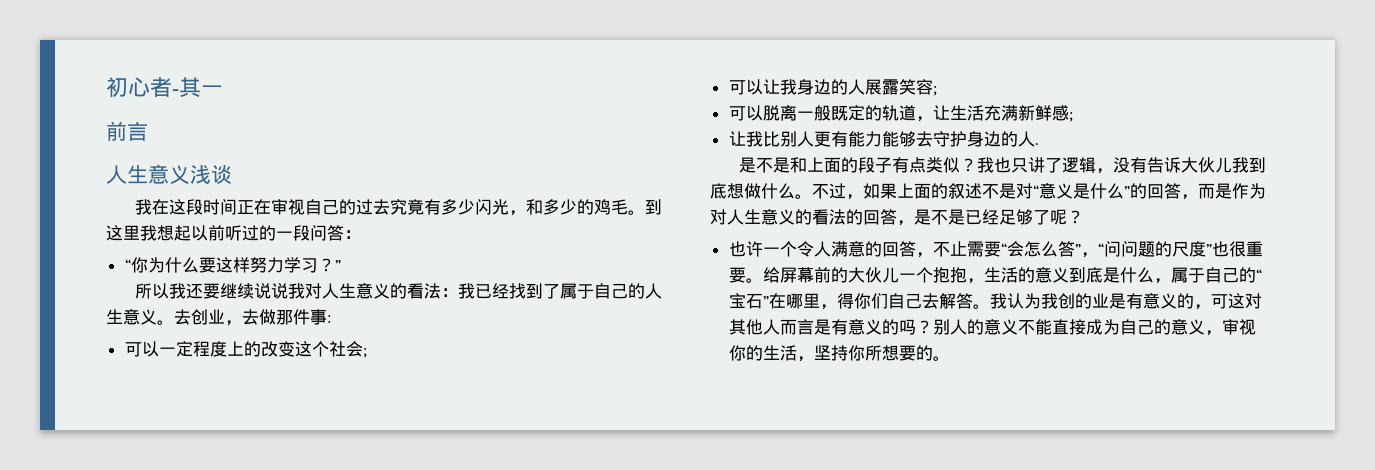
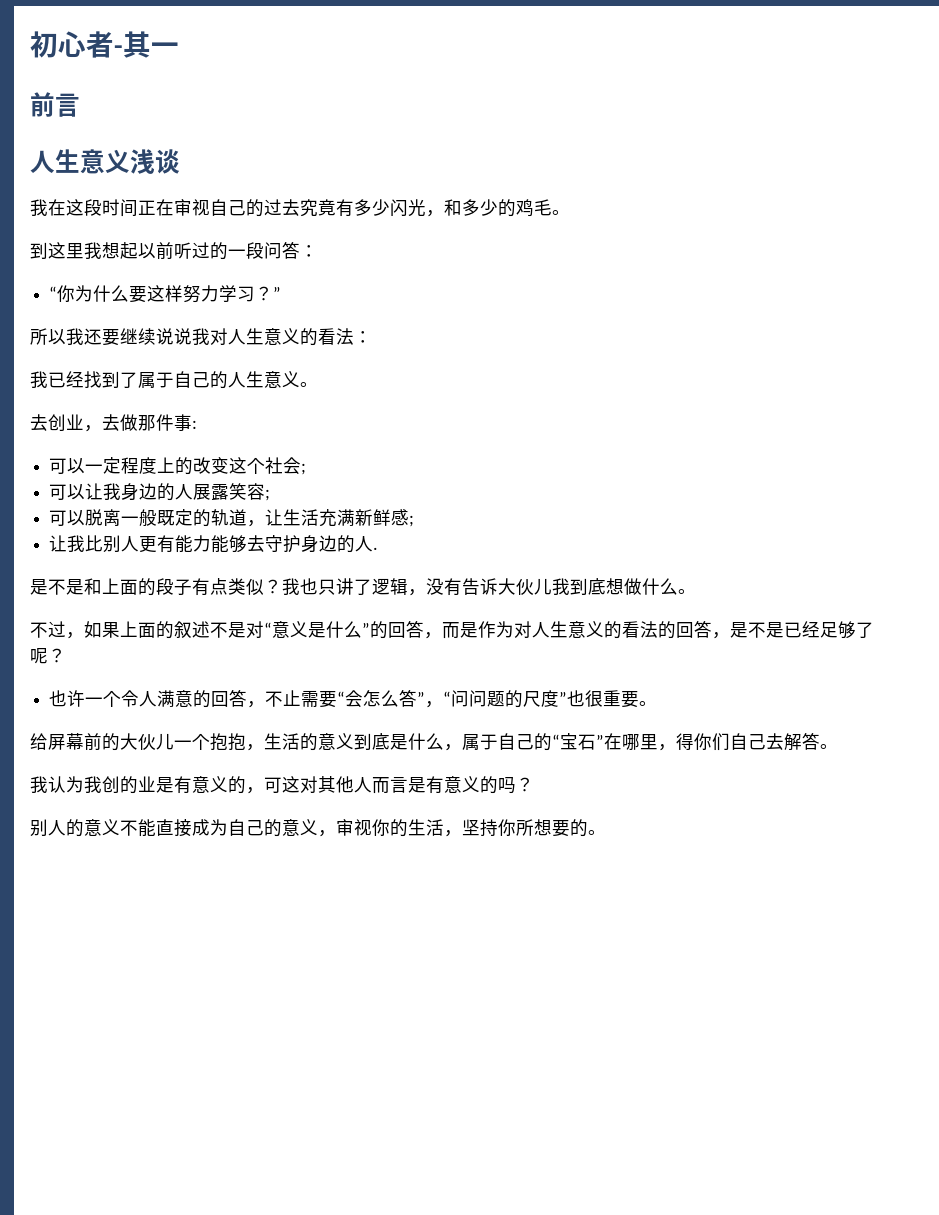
- 我在这段时间正在审视自己的过去究竟有多少闪光，和多少的鸡毛。到这里我想起以前听过的一段问答：
+ 我在这段时间正在审视自己的过去究竟有多少闪光，和多少的鸡毛。
+ 到这里我想起以前听过的一段问答：
- 所以我还要继续说说我对人生意义的看法：我已经找到了属于自己的人生意义。去创业，去做那件事:
+ 所以我还要继续说说我对人生意义的看法：
+ 我已经找到了属于自己的人生意义。
+ 去创业，去做那件事:
- 我也只讲了逻辑，没有告诉大伙儿我到底想做什么。不过，如果上面的叙述不是对“意义是什么”的回答，而是作为对人生意义的看法的回答，是不是已经足够了呢？
+ 我也只讲了逻辑，没有告诉大伙儿我到底想做什么。
+ 不过，如果上面的叙述不是对“意义是什么”的回答，而是作为对人生意义的看法的回答，是不是已经足够了呢？
- 也许一个令人满意的回答，不止需要“会怎么答”，“问问题的尺度”也很重要。给屏幕前的大伙儿一个抱抱，生活的意义到底是什么，属于自己的“宝石”在哪里，得你们自己去解答。我认为我创的业是有意义的，可这对其他人而言是有意义的吗？别人的意义不能直接成为自己的意义，审视你的生活，坚持你所想要的。
+ 也许一个令人满意的回答，不止需要“会怎么答”，“问问题的尺度”也很重要。
+ 给屏幕前的大伙儿一个抱抱，生活的意义到底是什么，属于自己的“宝石”在哪里，得你们自己去解答。
+ 我认为我创的业是有意义的，可这对其他人而言是有意义的吗？
+ 别人的意义不能直接成为自己的意义，审视你的生活，坚持你所想要的。

